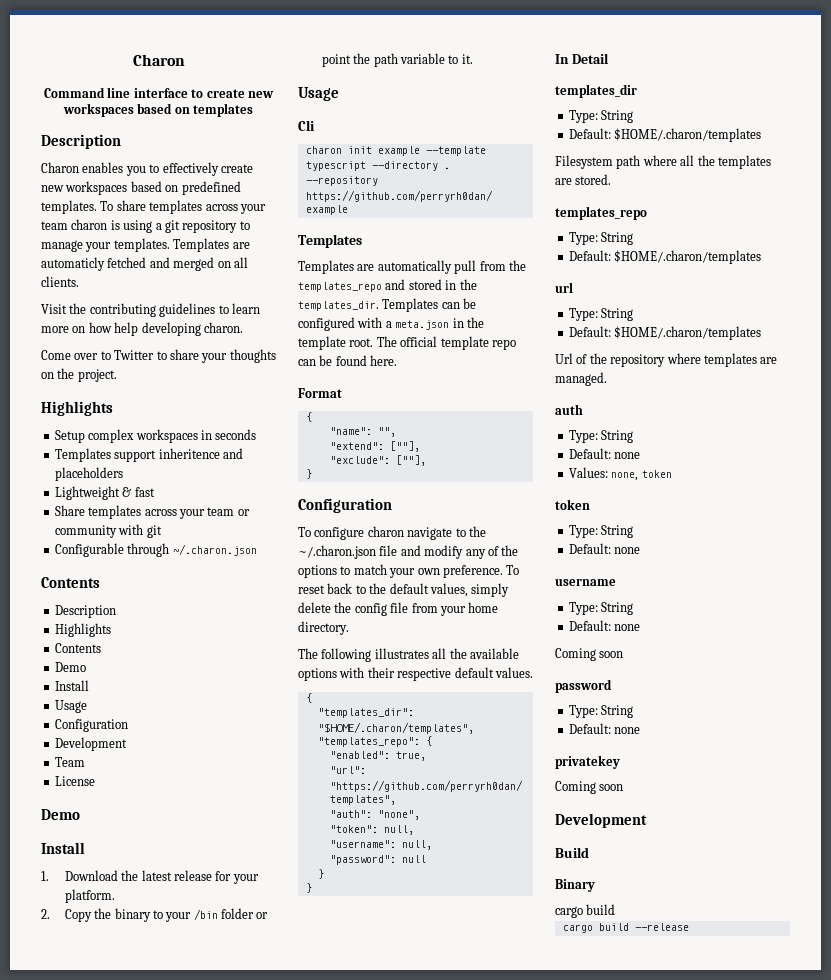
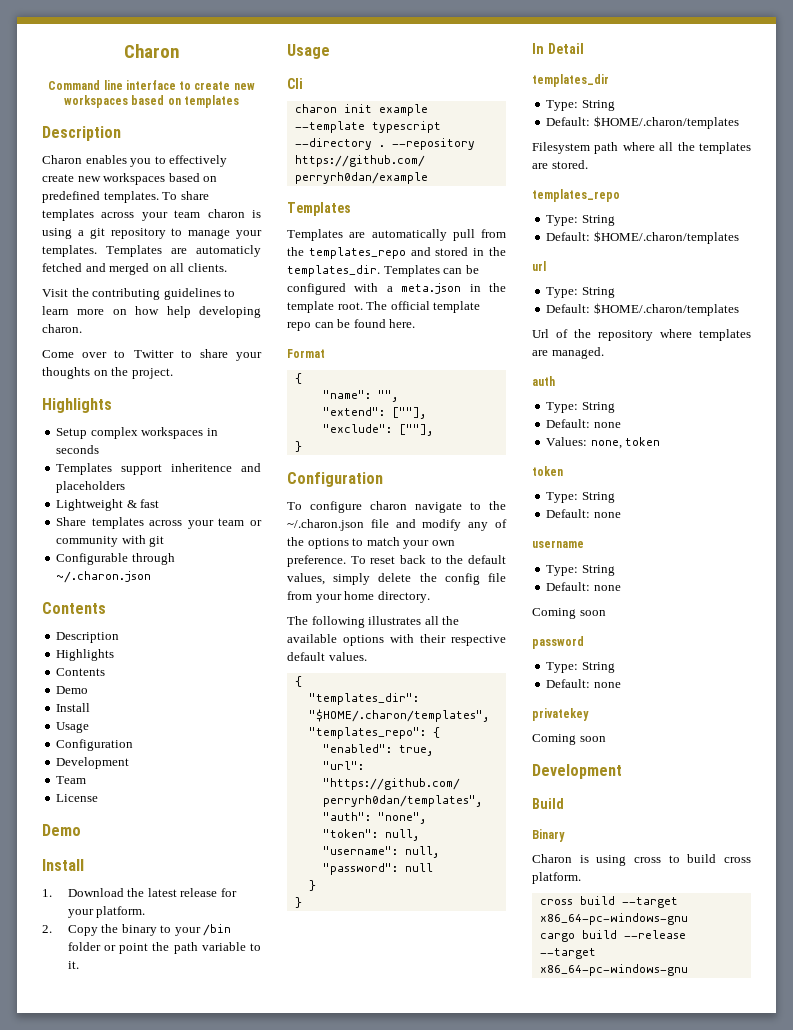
  Binary
- cargo build
+ Charon is using cross to build cross platform.
+ cross build --target x86_64-pc-windows-gnu
- cargo build --release
+ cargo build --release --target x86_64-pc-windows-gnu

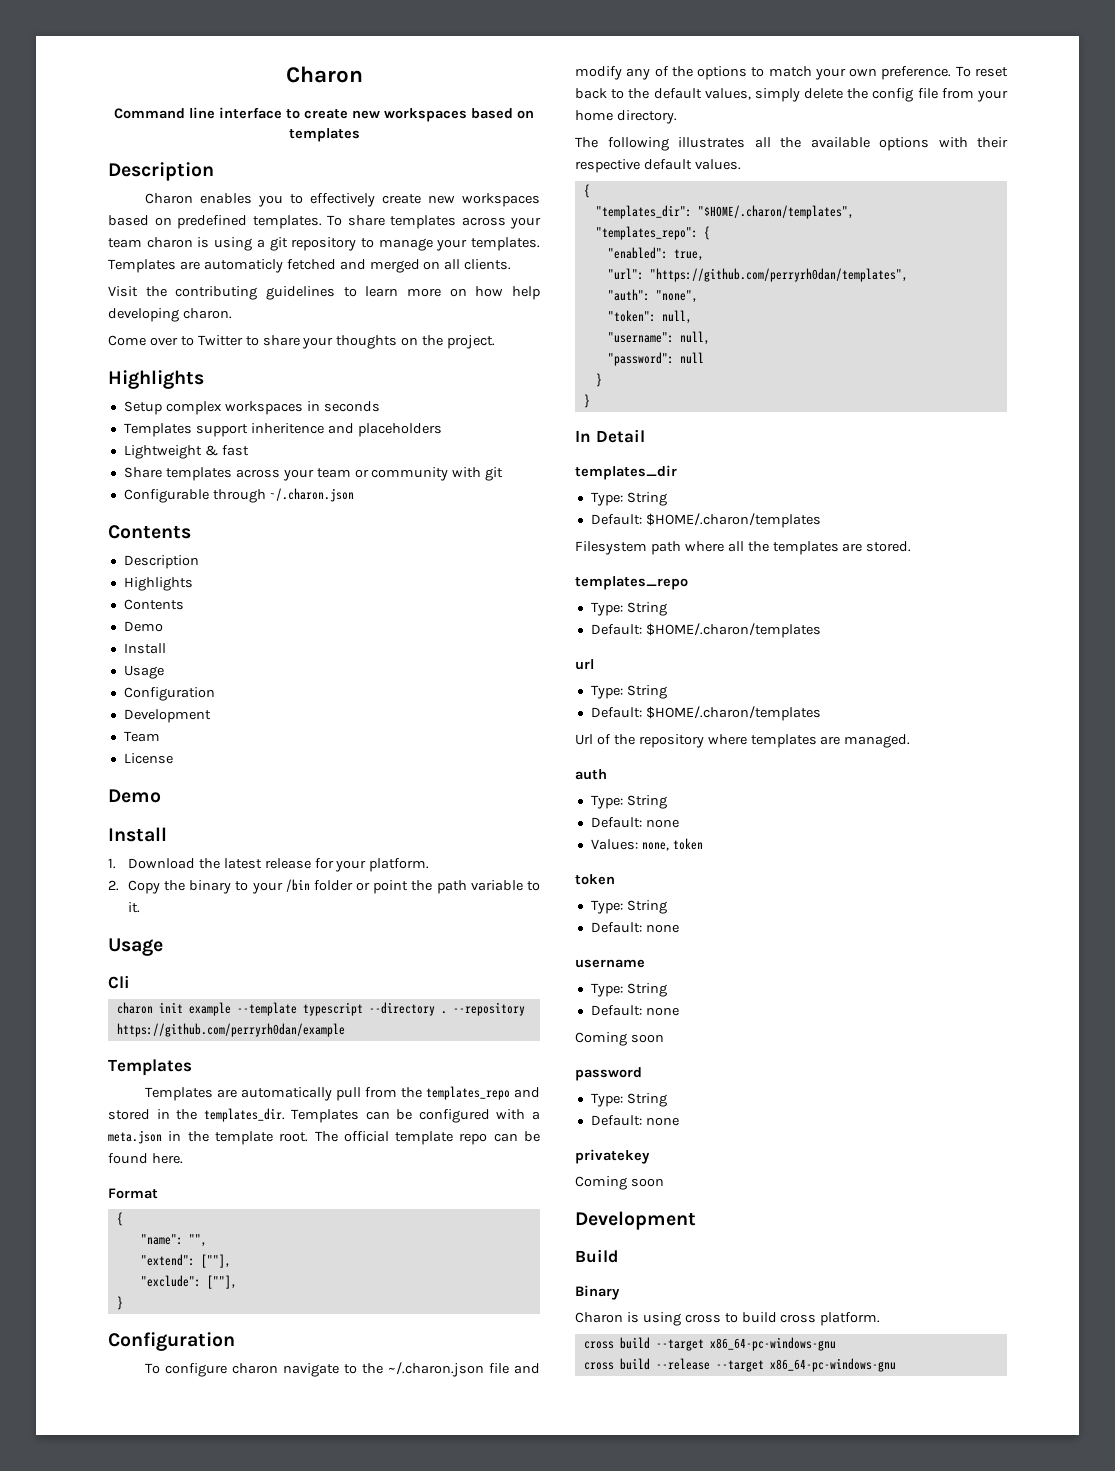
- cargo build --release --target x86_64-pc-windows-gnu
+ cross build --release --target x86_64-pc-windows-gnu

